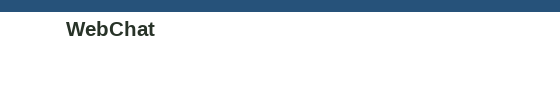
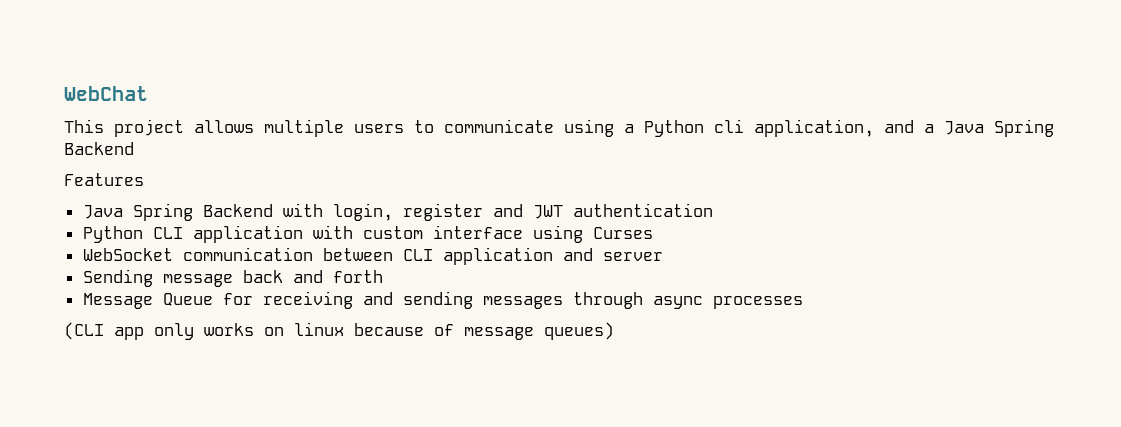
+ This project allows multiple users to communicate using a Python cli application, and a Java Spring Backend
+ Features
+ Java Spring Backend with login, register and JWT authentication
+ Python CLI application with custom interface using Curses
+ WebSocket communication between CLI application and server
+ Sending message back and forth
+ Message Queue for receiving and sending messages through async processes
+ (CLI app only works on linux because of message queues)

